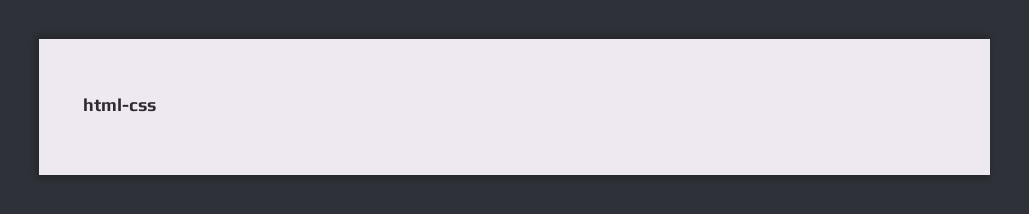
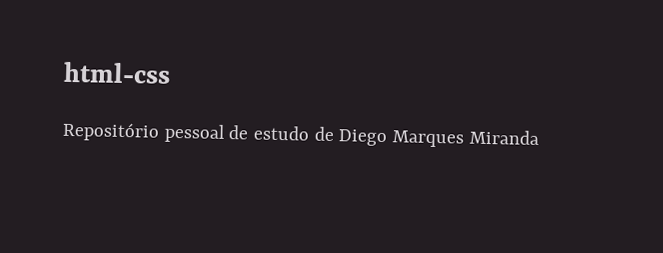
+ Repositório pessoal de estudo de Diego Marques Miranda

